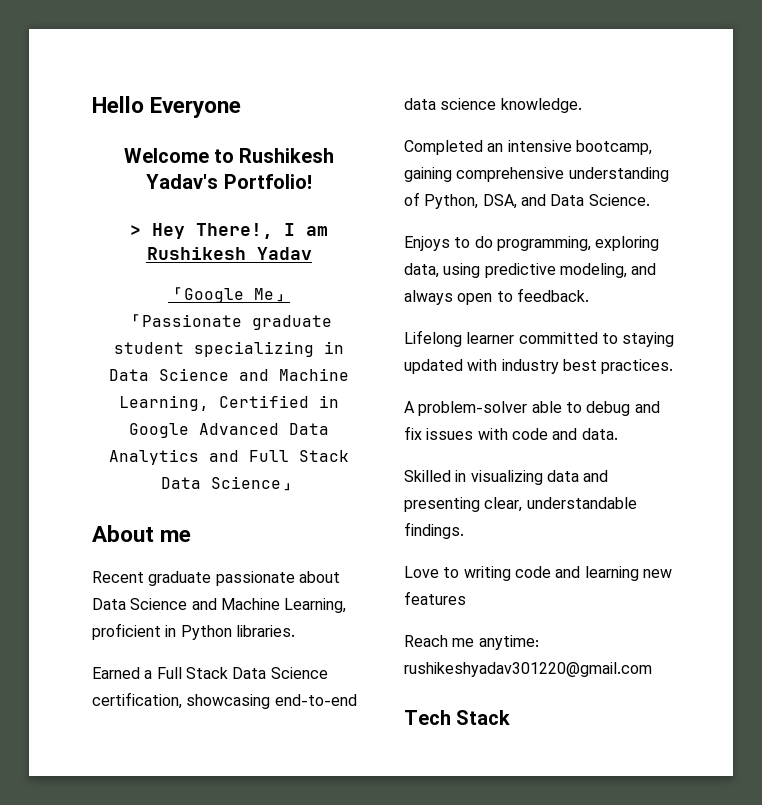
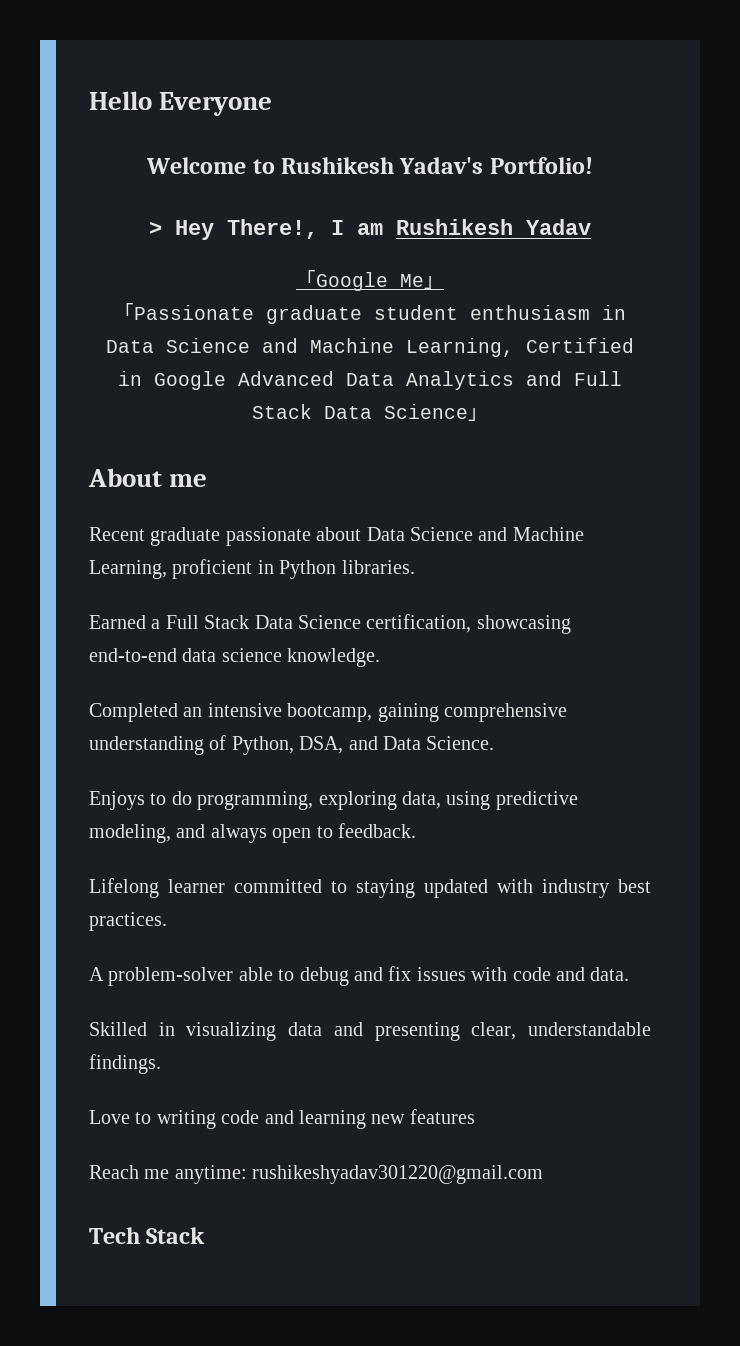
- 「Passionate graduate student specializing in Data Science and Machine Learning, Certified in Google Advanced Data Analytics and Full Stack Data Science」
+ 「Passionate graduate student enthusiasm in Data Science and Machine Learning, Certified in Google Advanced Data Analytics and Full Stack Data Science」

